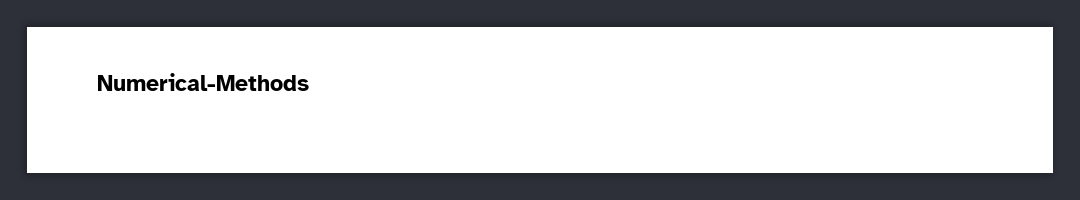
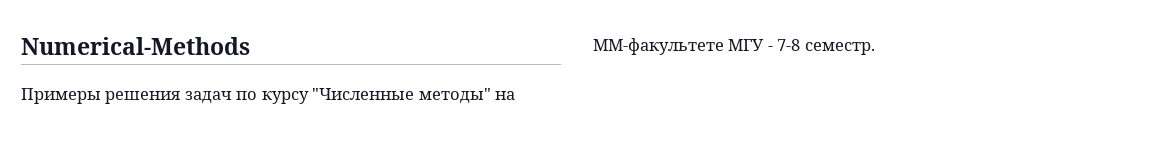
+ Примеры решения задач по курсу "Численные методы" на ММ-факультете МГУ - 7-8 семестр.

